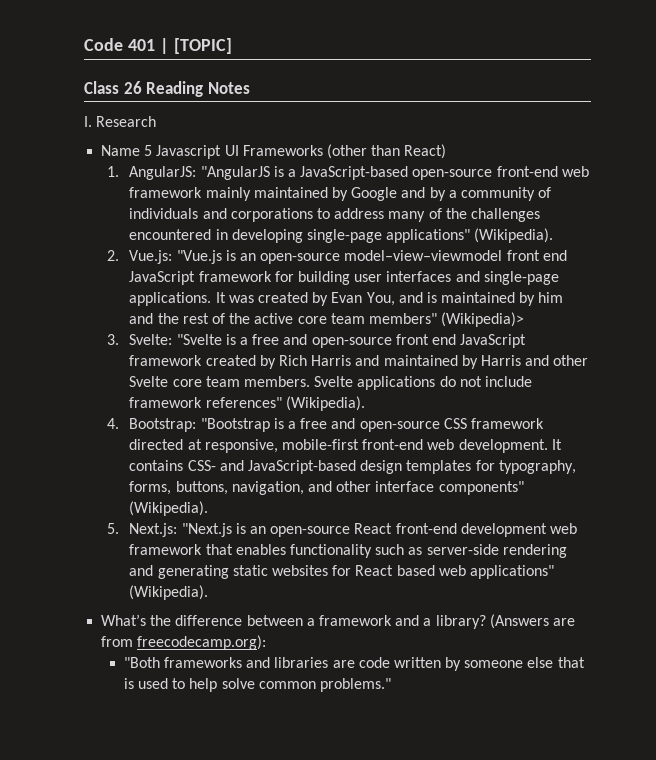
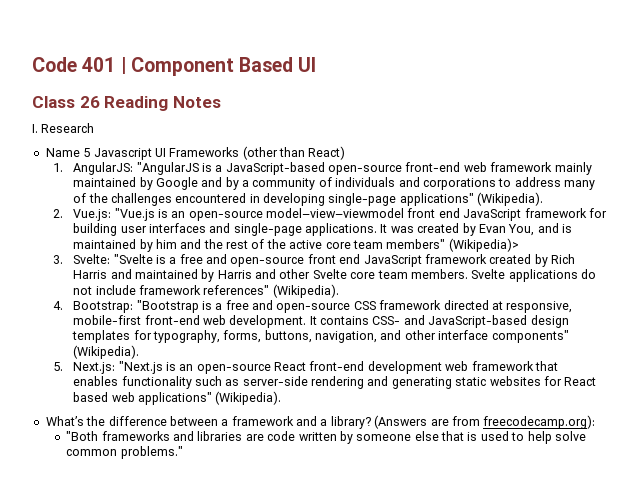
- Code 401 | [TOPIC]
+ Code 401 | Component Based UI

